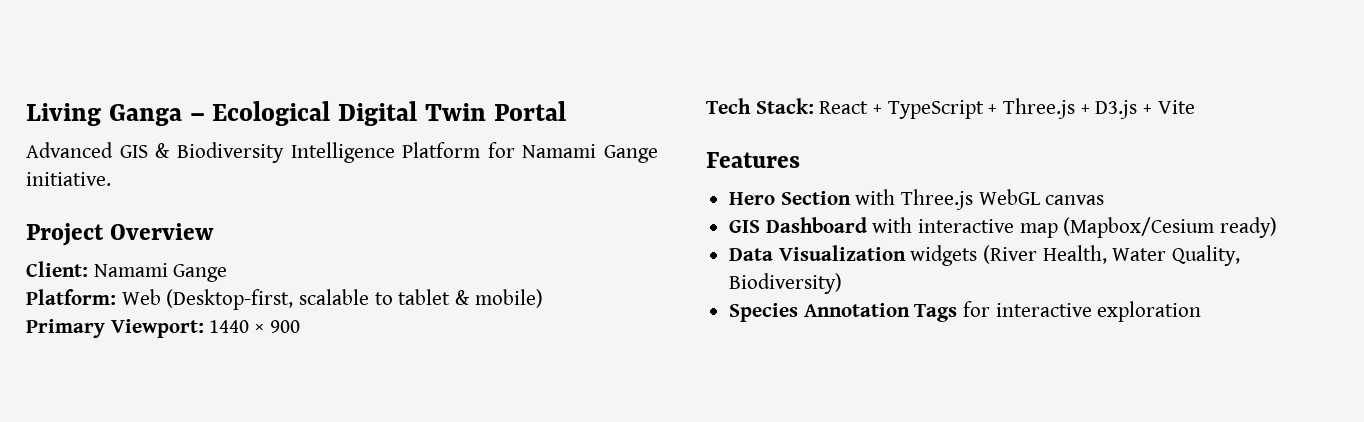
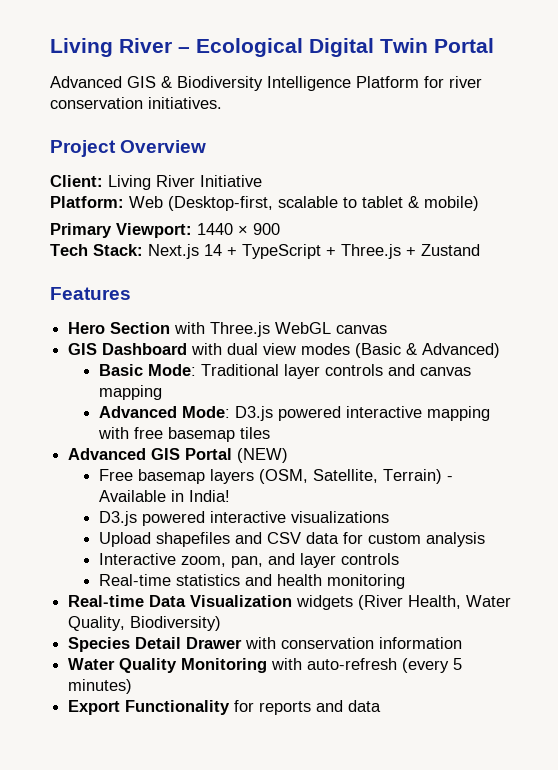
- Living Ganga – Ecological Digital Twin Portal
+ Living River – Ecological Digital Twin Portal
- Advanced GIS & Biodiversity Intelligence Platform for Namami Gange initiative.
+ Advanced GIS & Biodiversity Intelligence Platform for river conservation initiatives.
- Client: Namami Gange
+ Client: Living River Initiative
- Tech Stack: React + TypeScript + Three.js + D3.js + Vite
+ Tech Stack: Next.js 14 + TypeScript + Three.js + Zustand
- GIS Dashboard with interactive map (Mapbox/Cesium ready)
- Data Visualization widgets (River Health, Water Quality, Biodiversity)
+ GIS Dashboard with dual view modes (Basic & Advanced)
+ Basic Mode: Traditional layer controls and canvas mapping
+ Advanced Mode: D3.js powered interactive mapping with free basemap tiles
+ Advanced GIS Portal (NEW)
+ Free basemap layers (OSM, Satellite, Terrain) - Available in India!
+ D3.js powered interactive visualizations
+ Upload shapefiles and CSV data for custom analysis
+ Interactive zoom, pan, and layer controls
+ Real-time statistics and health monitoring
+ Real-time Data Visualization widgets (River Health, Water Quality, Biodiversity)
- Species Annotation Tags for interactive exploration
+ Species Detail Drawer with conservation information
+ Water Quality Monitoring with auto-refresh (every 5 minutes)
+ Export Functionality for reports and data

